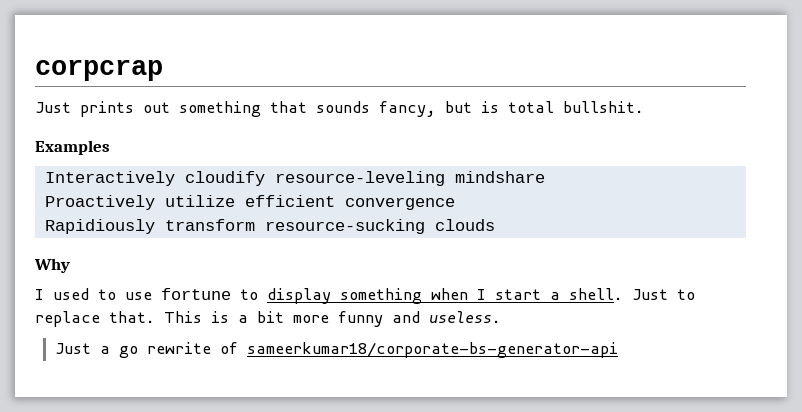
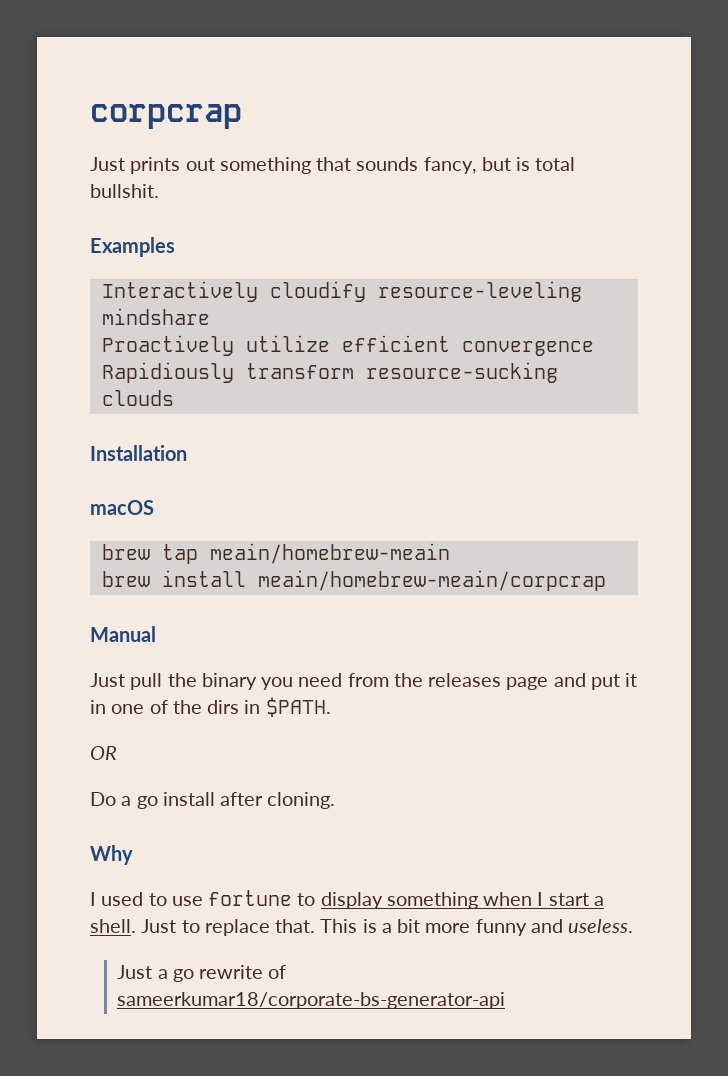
+ Installation
+ macOS
+ brew tap meain/homebrew-meain
+ brew install meain/homebrew-meain/corpcrap
+ Manual
+ Just pull the binary you need from the releases page and put it in one of the dirs in $PATH.
+ OR
+ Do a go install after cloning.

